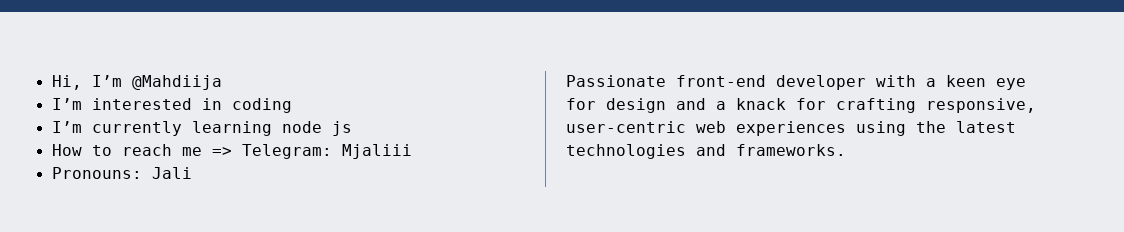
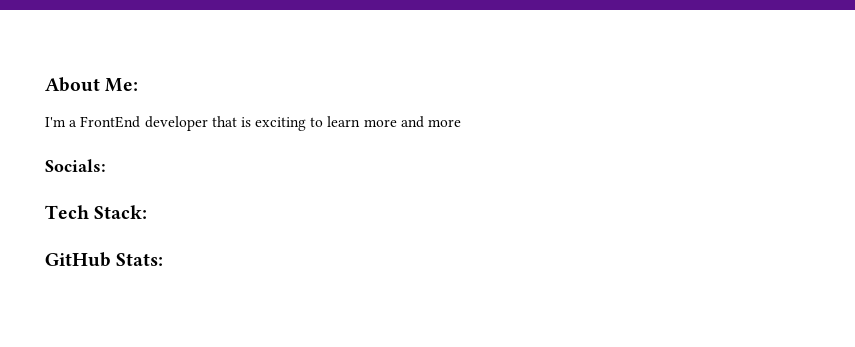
- Hi, I’m @Mahdiija
- I’m interested in coding
- I’m currently learning node js
- How to reach me => Telegram: Mjaliii
- Pronouns: Jali
- Passionate front-end developer with a keen eye for design and a knack for crafting responsive, user-centric web experiences using the latest technologies and frameworks.
+ About Me:
+ I'm a FrontEnd developer that is exciting to learn more and more
+ Socials:
+ Tech Stack:
+ GitHub Stats:

